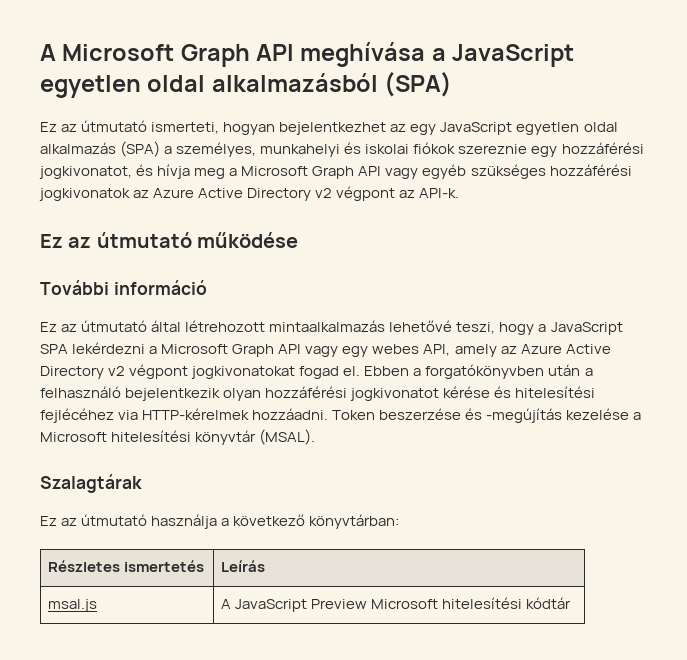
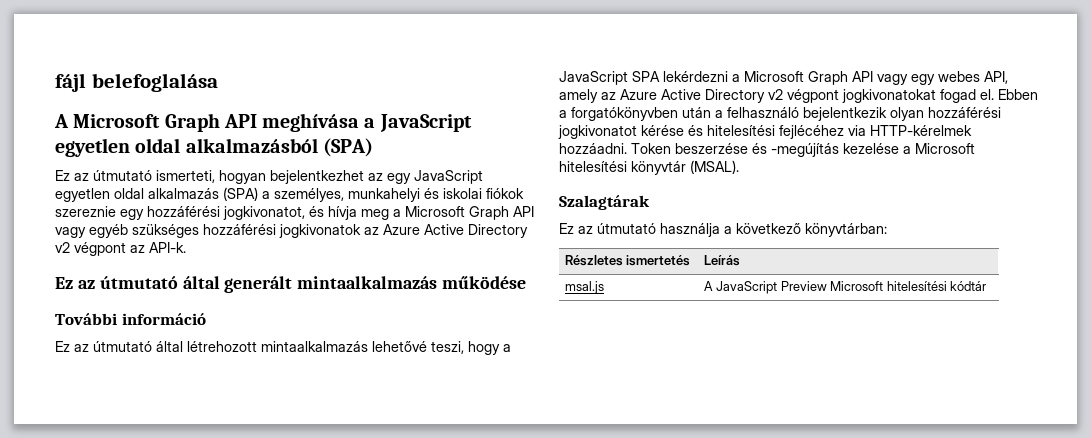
+ fájl belefoglalása
- Ez az útmutató működése
+ Ez az útmutató által generált mintaalkalmazás működése

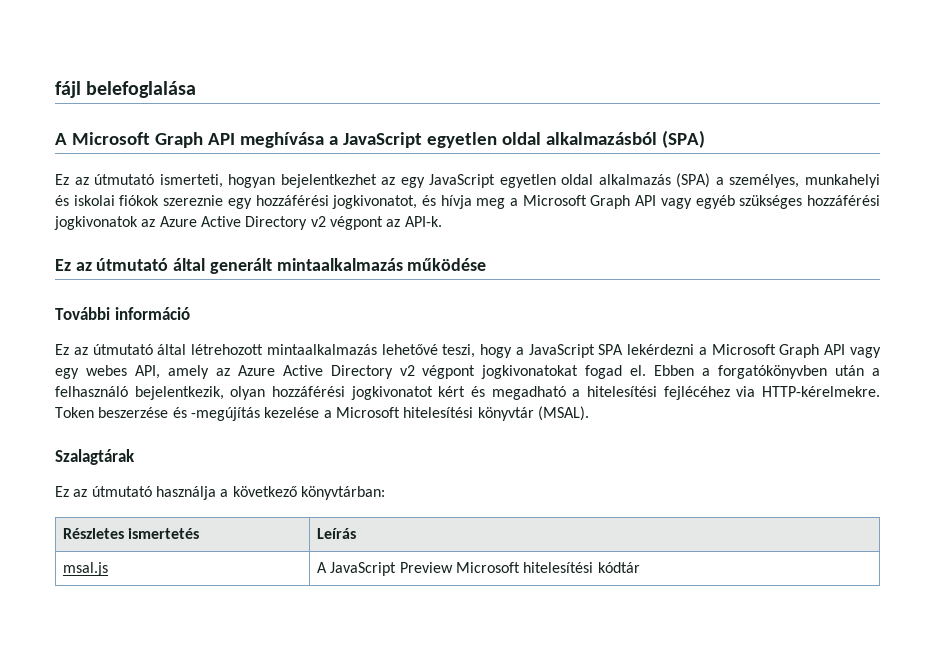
- Ebben a forgatókönyvben után a felhasználó bejelentkezik olyan hozzáférési jogkivonatot kérése és hitelesítési fejlécéhez via HTTP-kérelmek hozzáadni.
+ Ebben a forgatókönyvben után a felhasználó bejelentkezik, olyan hozzáférési jogkivonatot kért és megadható a hitelesítési fejlécéhez via HTTP-kérelmekre.

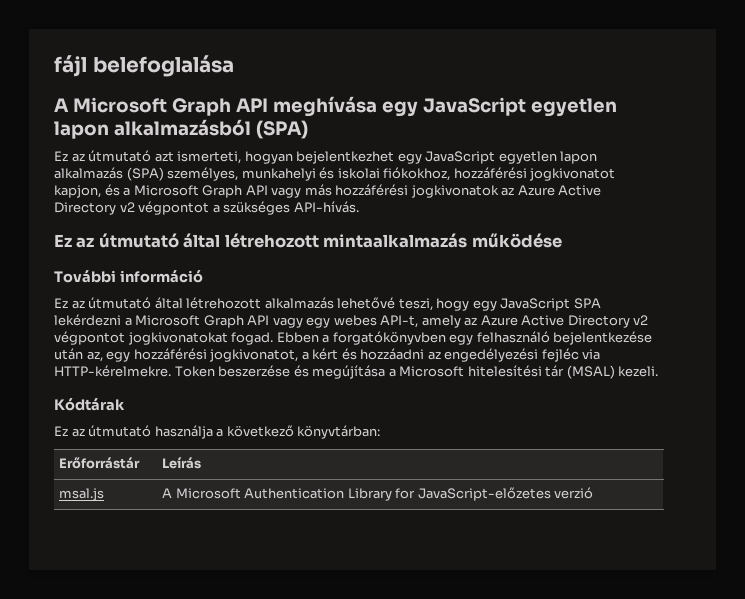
- A Microsoft Graph API meghívása a JavaScript egyetlen oldal alkalmazásból (SPA)
+ A Microsoft Graph API meghívása egy JavaScript egyetlen lapon alkalmazásból (SPA)
- Ez az útmutató ismerteti, hogyan bejelentkezhet az egy JavaScript egyetlen oldal alkalmazás (SPA) a személyes, munkahelyi és iskolai fiókok szereznie egy hozzáférési jogkivonatot, és hívja meg a Microsoft Graph API vagy egyéb szükséges hozzáférési jogkivonatok az Azure Active Directory v2 végpont az API-k.
- Ez az útmutató által generált mintaalkalmazás működése
+ Ez az útmutató azt ismerteti, hogyan bejelentkezhet egy JavaScript egyetlen lapon alkalmazás (SPA) személyes, munkahelyi és iskolai fiókokhoz, hozzáférési jogkivonatot kapjon, és a Microsoft Graph API vagy más hozzáférési jogkivonatok az Azure Active Directory v2 végpontot a szükséges API-hívás.
+ Ez az útmutató által létrehozott mintaalkalmazás működése
- Ez az útmutató által létrehozott mintaalkalmazás lehetővé teszi, hogy a JavaScript SPA lekérdezni a Microsoft Graph API vagy egy webes API, amely az Azure Active Directory v2 végpont jogkivonatokat fogad el. Ebben a forgatókönyvben után a felhasználó bejelentkezik, olyan hozzáférési jogkivonatot kért és megadható a hitelesítési fejlécéhez via HTTP-kérelmekre.
+ Ez az útmutató által létrehozott alkalmazás lehetővé teszi, hogy egy JavaScript SPA lekérdezni a Microsoft Graph API vagy egy webes API-t, amely az Azure Active Directory v2 végpontot jogkivonatokat fogad. Ebben a forgatókönyvben egy felhasználó bejelentkezése után az, egy hozzáférési jogkivonatot, a kért és hozzáadni az engedélyezési fejléc via HTTP-kérelmekre.
- Token beszerzése és -megújítás kezelése a Microsoft hitelesítési könyvtár (MSAL).
- Szalagtárak
+ Token beszerzése és megújítása a Microsoft hitelesítési tár (MSAL) kezeli.
+ Kódtárak
- Részletes ismertetés | Leírás
+ Erőforrástár | Leírás
- msal.js | A JavaScript Preview Microsoft hitelesítési kódtár
+ msal.js | A Microsoft Authentication Library for JavaScript-előzetes verzió

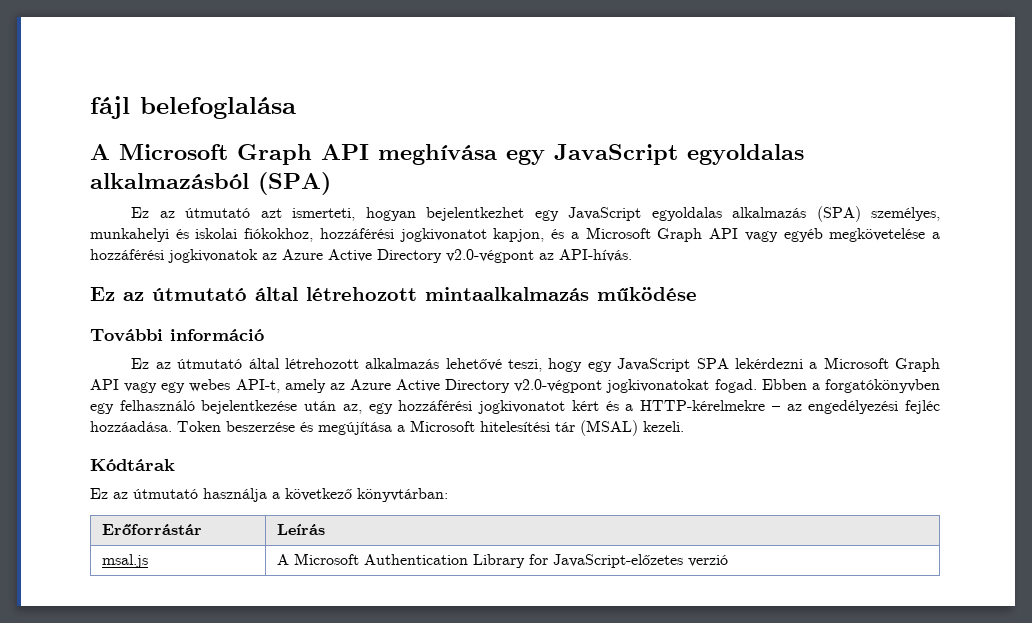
- A Microsoft Graph API meghívása egy JavaScript egyetlen lapon alkalmazásból (SPA)
+ A Microsoft Graph API meghívása egy JavaScript egyoldalas alkalmazásból (SPA)
- Ez az útmutató azt ismerteti, hogyan bejelentkezhet egy JavaScript egyetlen lapon alkalmazás (SPA) személyes, munkahelyi és iskolai fiókokhoz, hozzáférési jogkivonatot kapjon, és a Microsoft Graph API vagy más hozzáférési jogkivonatok az Azure Active Directory v2 végpontot a szükséges API-hívás.
+ Ez az útmutató azt ismerteti, hogyan bejelentkezhet egy JavaScript egyoldalas alkalmazás (SPA) személyes, munkahelyi és iskolai fiókokhoz, hozzáférési jogkivonatot kapjon, és a Microsoft Graph API vagy egyéb megkövetelése a hozzáférési jogkivonatok az Azure Active Directory v2.0-végpont az API-hívás.
- Ez az útmutató által létrehozott alkalmazás lehetővé teszi, hogy egy JavaScript SPA lekérdezni a Microsoft Graph API vagy egy webes API-t, amely az Azure Active Directory v2 végpontot jogkivonatokat fogad.
+ Ez az útmutató által létrehozott alkalmazás lehetővé teszi, hogy egy JavaScript SPA lekérdezni a Microsoft Graph API vagy egy webes API-t, amely az Azure Active Directory v2.0-végpont jogkivonatokat fogad.
- Ebben a forgatókönyvben egy felhasználó bejelentkezése után az, egy hozzáférési jogkivonatot, a kért és hozzáadni az engedélyezési fejléc via HTTP-kérelmekre.
+ Ebben a forgatókönyvben egy felhasználó bejelentkezése után az, egy hozzáférési jogkivonatot kért és a HTTP-kérelmekre – az engedélyezési fejléc hozzáadása.

